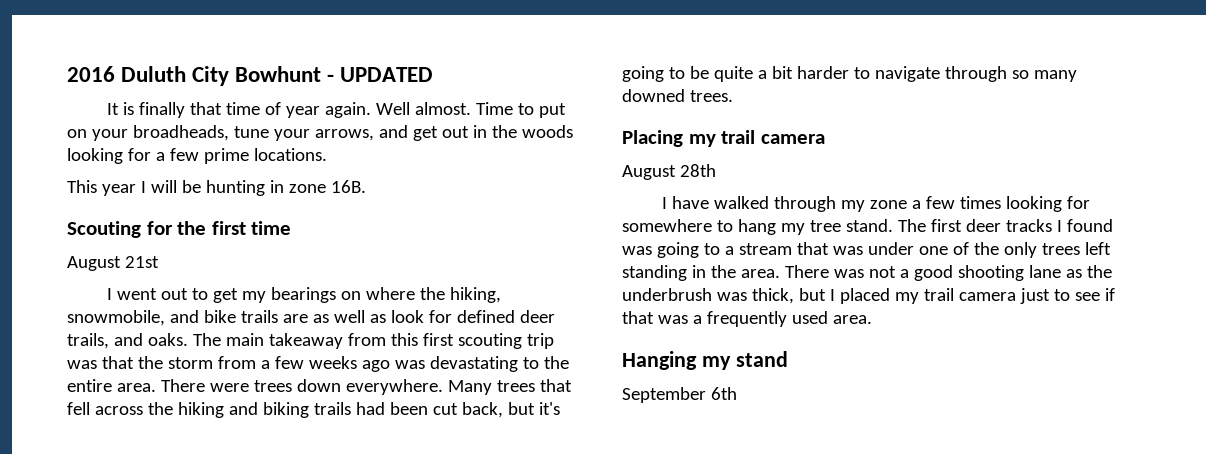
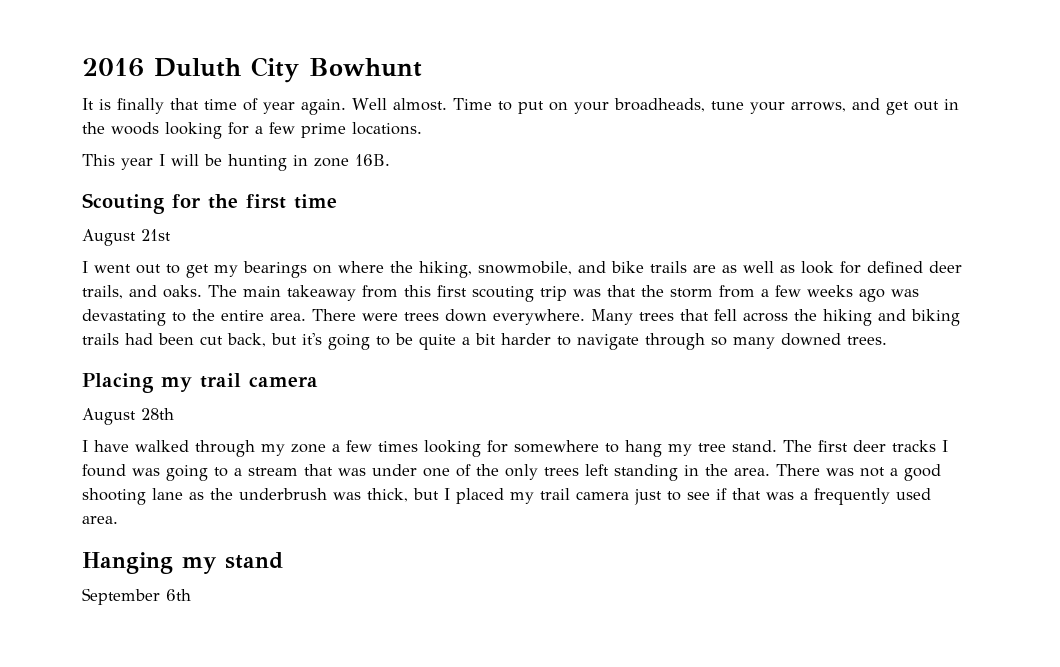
- 2016 Duluth City Bowhunt - UPDATED
+ 2016 Duluth City Bowhunt

